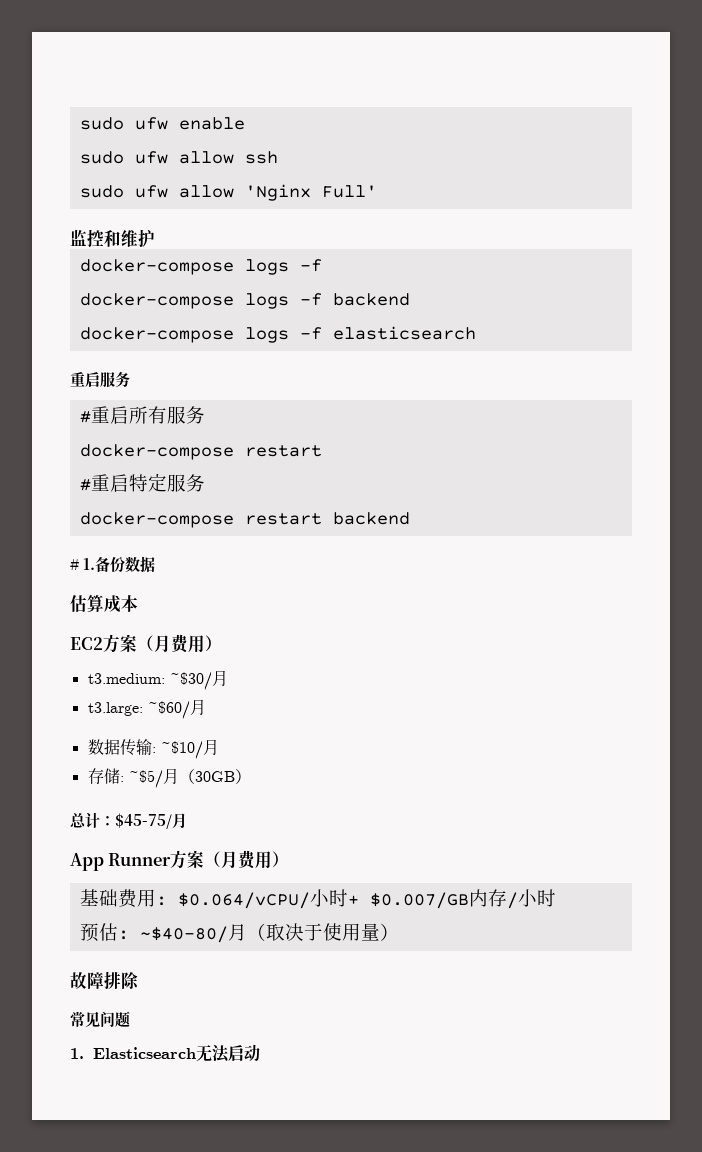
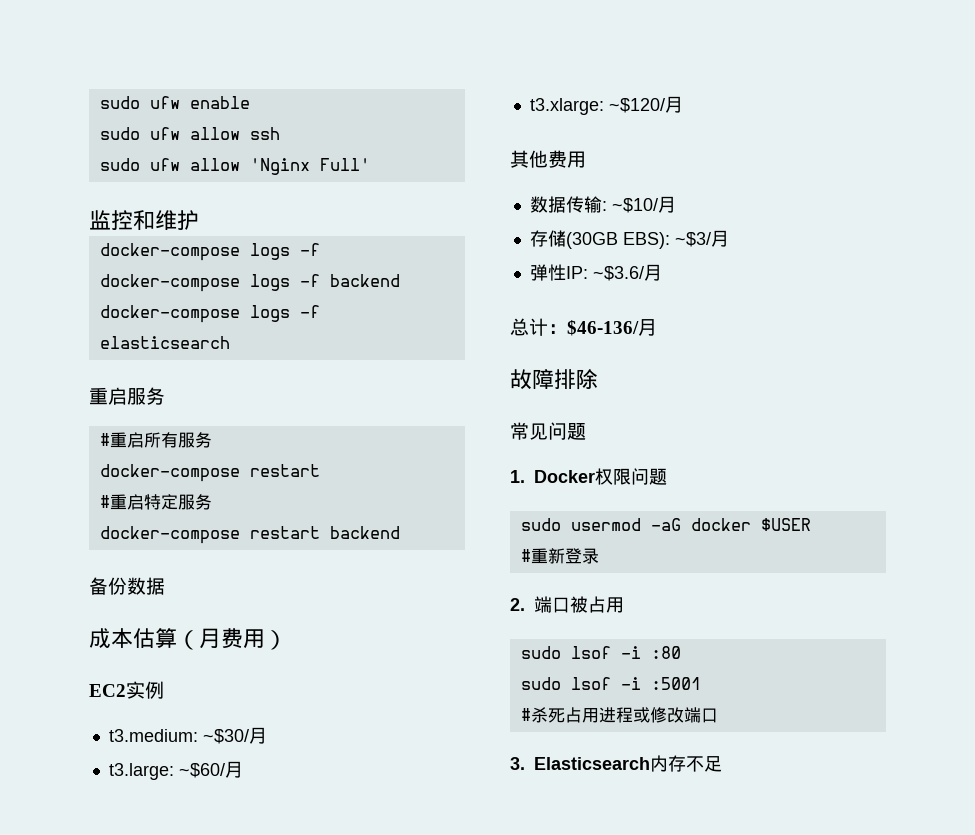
- # 1.备份数据
+ 备份数据
- 估算成本
- EC2方案（月费用）
+ 成本估算（月费用）
+ EC2实例
+ t3.xlarge: ~$120/月
+ 其他费用
- 存储: ~$5/月（30GB）
+ 存储(30GB EBS): ~$3/月
+ 弹性IP: ~$3.6/月
- 总计：$45-75/月
- App Runner方案（月费用）
- 基础费用: $0.064/vCPU/小时+ $0.007/GB内存/小时
- 预估: ~$40-80/月（取决于使用量）
+ 总计：$46-136/月
- 1. Elasticsearch无法启动
+ 1. Docker权限问题
+ sudo usermod -aG docker $USER
+ #重新登录
+ 2.端口被占用
+ sudo lsof -i :80
+ sudo lsof -i :5001
+ #杀死占用进程或修改端口
+ 3. Elasticsearch内存不足

